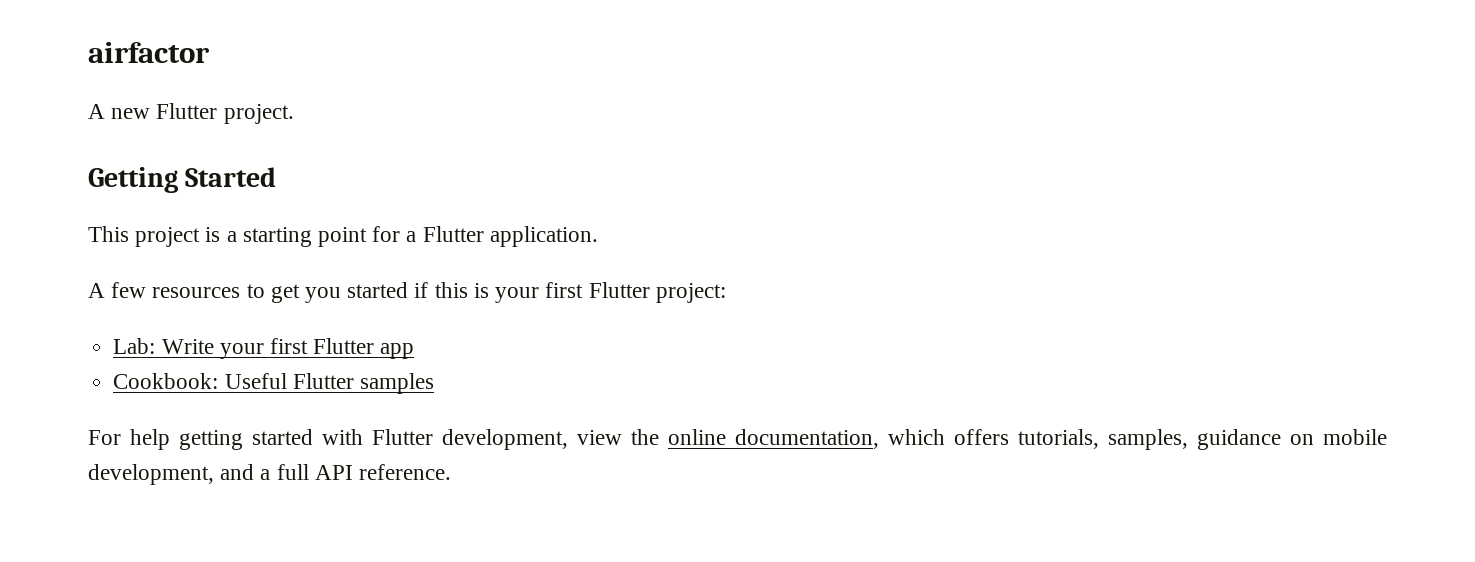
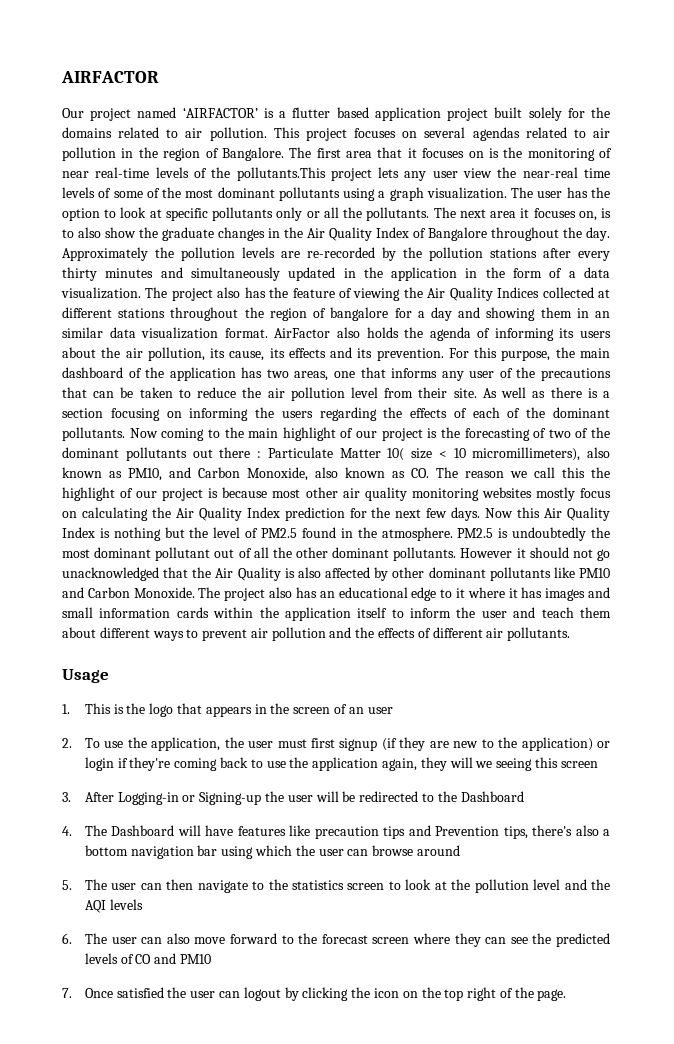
- airfactor
- A new Flutter project.
- Getting Started
- This project is a starting point for a Flutter application.
- A few resources to get you started if this is your first Flutter project:
- Lab: Write your first Flutter app
- Cookbook: Useful Flutter samples
- For help getting started with Flutter development, view the online documentation, which offers tutorials, samples, guidance on mobile development, and a full API reference.
+ AIRFACTOR
+ Our project named ‘AIRFACTOR’ is a flutter based application project built solely for the domains related to air pollution. This project focuses on several agendas related to air pollution in the region of Bangalore. The first area that it focuses on is the monitoring of near real-time levels of the pollutants.This project lets any user view the near-real time levels of some of the most dominant pollutants using a graph visualization. The user has the option to look at specific pollutants only or all the pollutants. The next area it focuses on, is to also show the graduate changes in the Air Quality Index of Bangalore throughout the day. Approximately the pollution levels are re-recorded by the pollution stations after every thirty minutes and simultaneously updated in the application in the form of a data visualization. The project also has the feature of viewing the Air Quality Indices collected at different stations throughout the region of bangalore for a day and showing them in an similar data visualization format. AirFactor also holds the agenda of informing its users about the air pollution, its cause, its effects and its prevention. For this purpose, the main dashboard of the application has two areas, one that informs any user of the precautions that can be taken to reduce the air pollution level from their site. As well as there is a section focusing on informing the users regarding the effects of each of the dominant pollutants. Now coming to the main highlight of our project is the forecasting of two of the dominant pollutants out there : Particulate Matter 10( size < 10 micromillimeters), also known as PM10, and Carbon Monoxide, also known as CO. The reason we call this the highlight of our project is because most other air quality monitoring websites mostly focus on calculating the Air Quality Index prediction for the next few days. Now this Air Quality Index is nothing but the level of PM2.5 found in the atmosphere. PM2.5 is undoubtedly the most dominant pollutant out of all the other dominant pollutants. However it should not go unacknowledged that the Air Quality is also affected by other dominant pollutants like PM10 and Carbon Monoxide. The project also has an educational edge to it where it has images and small information cards within the application itself to inform the user and teach them about different ways to prevent air pollution and the effects of different air pollutants.
+ Usage
+ 1. This is the logo that appears in the screen of an user
+ 2. To use the application, the user must first signup (if they are new to the application) or login if they're coming back to use the application again, they will we seeing this screen
+ 3. After Logging-in or Signing-up the user will be redirected to the Dashboard
+ 4. The Dashboard will have features like precaution tips and Prevention tips, there's also a bottom navigation bar using which the user can browse around
+ 5. The user can then navigate to the statistics screen to look at the pollution level and the AQI levels
+ 6. The user can also move forward to the forecast screen where they can see the predicted levels of CO and PM10
+ 7. Once satisfied the user can logout by clicking the icon on the top right of the page.

